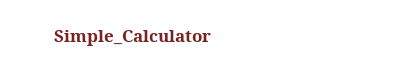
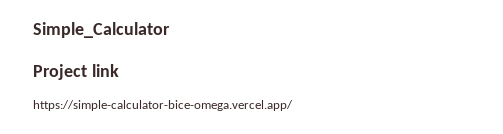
+ Project link
+ https://simple-calculator-bice-omega.vercel.app/

